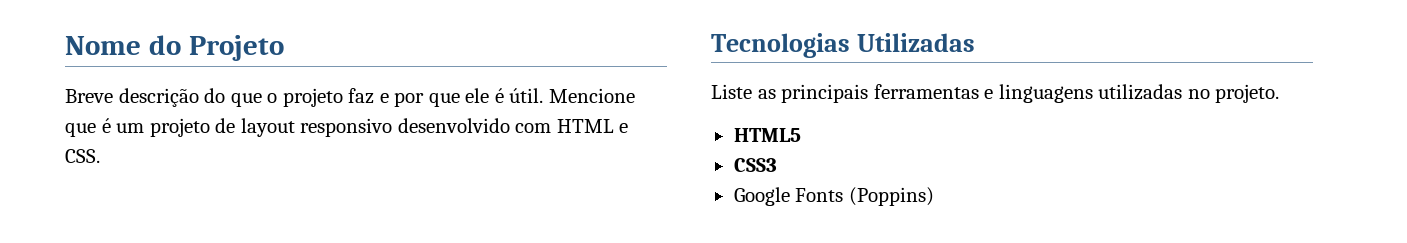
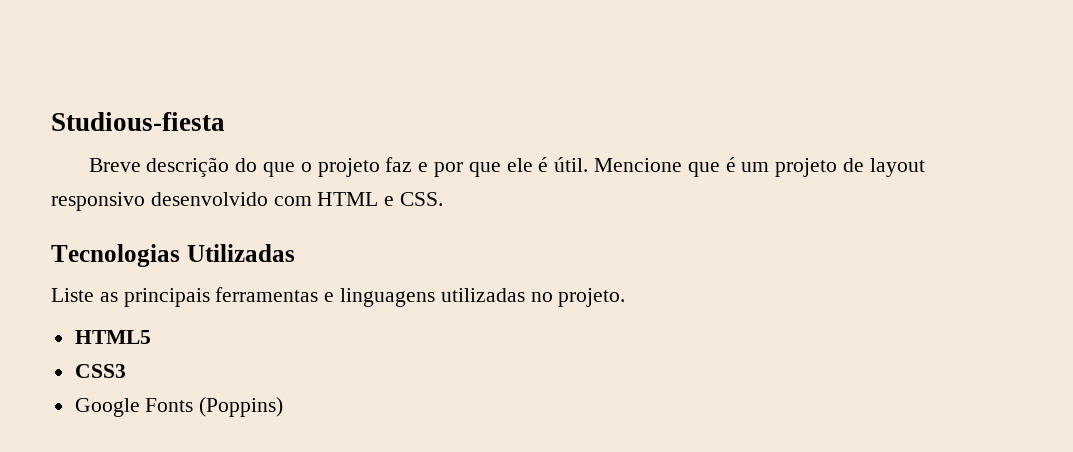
- Nome do Projeto
+ Studious-fiesta

